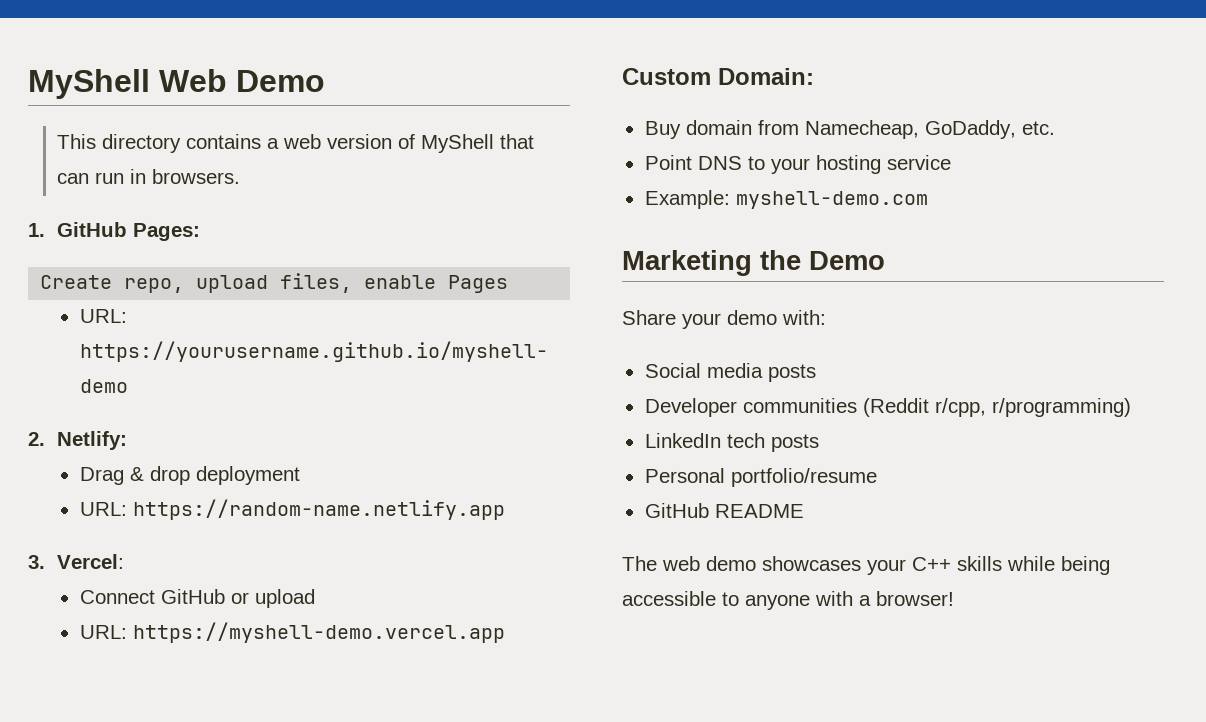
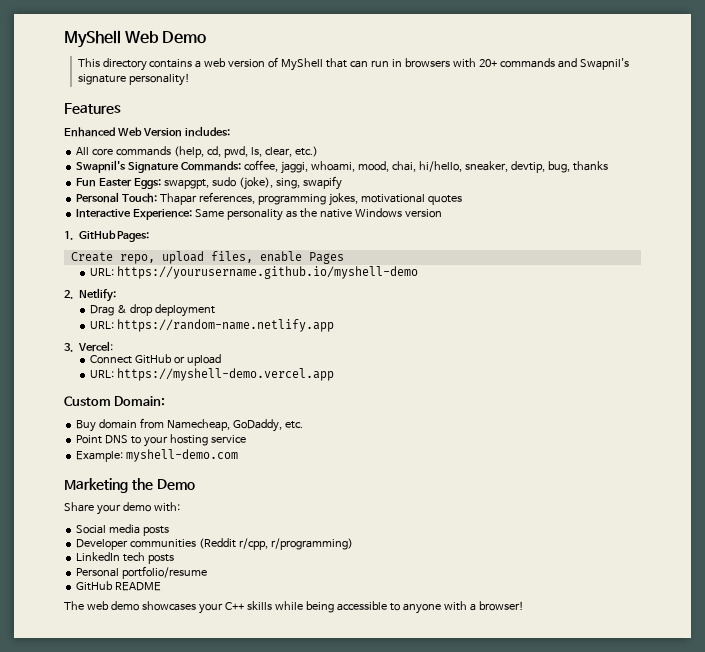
- This directory contains a web version of MyShell that can run in browsers.
+ This directory contains a web version of MyShell that can run in browsers with 20+ commands and Swapnil's signature personality!
+ Features
+ Enhanced Web Version includes:
+ All core commands (help, cd, pwd, ls, clear, etc.)
+ Swapnil's Signature Commands: coffee, jaggi, whoami, mood, chai, hi/hello, sneaker, devtip, bug, thanks
+ Fun Easter Eggs: swapgpt, sudo (joke), sing, swapify
+ Personal Touch: Thapar references, programming jokes, motivational quotes
+ Interactive Experience: Same personality as the native Windows version

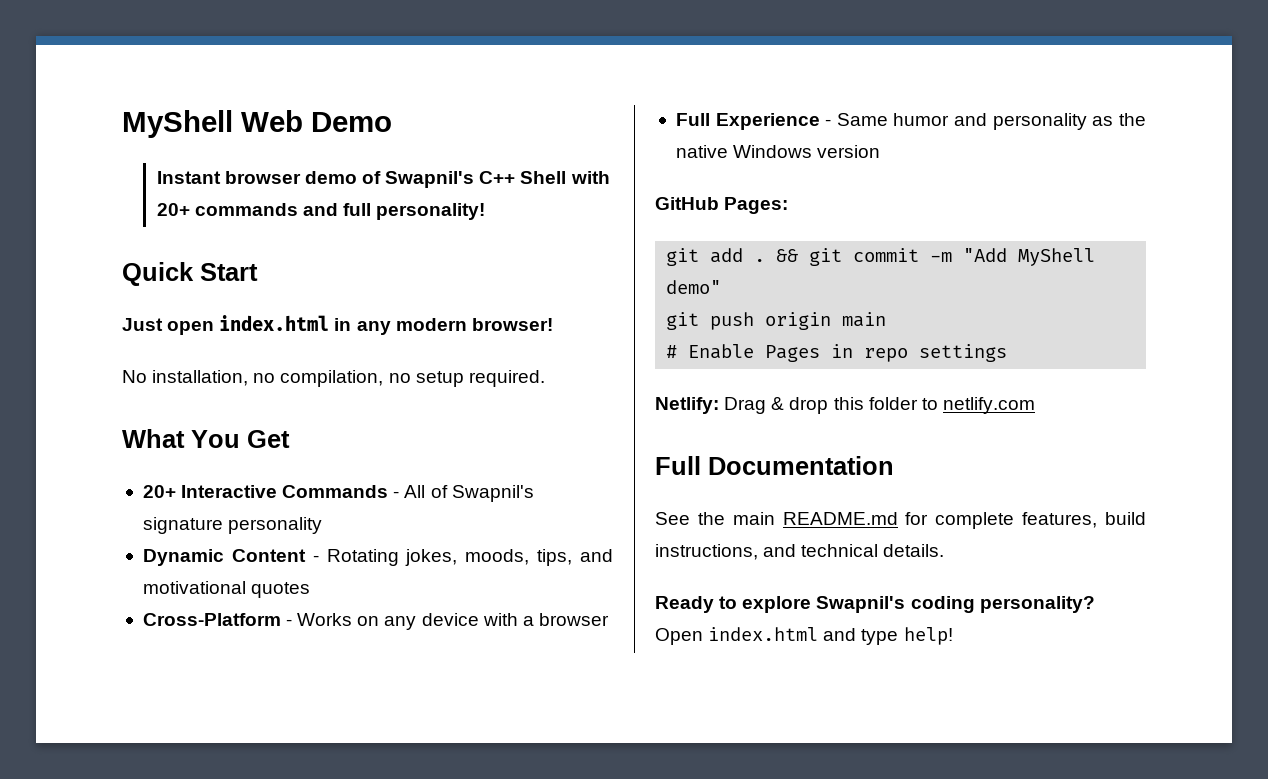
- This directory contains a web version of MyShell that can run in browsers with 20+ commands and Swapnil's signature personality!
- Features
- Enhanced Web Version includes:
- All core commands (help, cd, pwd, ls, clear, etc.)
- Swapnil's Signature Commands: coffee, jaggi, whoami, mood, chai, hi/hello, sneaker, devtip, bug, thanks
- Fun Easter Eggs: swapgpt, sudo (joke), sing, swapify
- Personal Touch: Thapar references, programming jokes, motivational quotes
- Interactive Experience: Same personality as the native Windows version
+ Instant browser demo of Swapnil's C++ Shell with 20+ commands and full personality!
+ Quick Start
+ Just open index.html in any modern browser!
+ No installation, no compilation, no setup required.
+ What You Get
+ 20+ Interactive Commands - All of Swapnil's signature personality
+ Dynamic Content - Rotating jokes, moods, tips, and motivational quotes
+ Cross-Platform - Works on any device with a browser
+ Full Experience - Same humor and personality as the native Windows version
- 1. GitHub Pages:
+ GitHub Pages:
- Create repo, upload files, enable Pages
- URL: https://yourusername.github.io/myshell-demo
- 2. Netlify:
- Drag & drop deployment
- URL: https://random-name.netlify.app
- 3. Vercel:
- Connect GitHub or upload
- URL: https://myshell-demo.vercel.app
- Custom Domain:
- Buy domain from Namecheap, GoDaddy, etc.
- Point DNS to your hosting service
- Example: myshell-demo.com
- Marketing the Demo
- Share your demo with:
- Social media posts
- Developer communities (Reddit r/cpp, r/programming)
- LinkedIn tech posts
- Personal portfolio/resume
- GitHub README
- The web demo showcases your C++ skills while being accessible to anyone with a browser!
+ git add . && git commit -m "Add MyShell demo"
+ git push origin main
+ # Enable Pages in repo settings
+ Netlify: Drag & drop this folder to netlify.com
+ Full Documentation
+ See the main README.md for complete features, build instructions, and technical details.
+ Ready to explore Swapnil's coding personality? Open index.html and type help!

